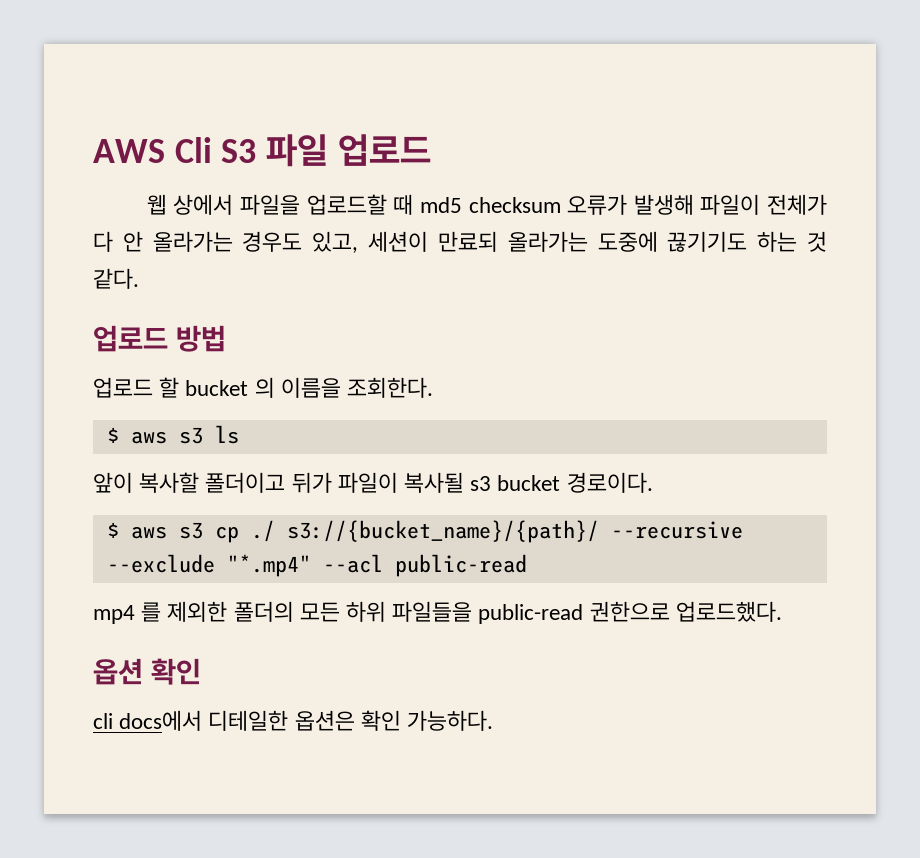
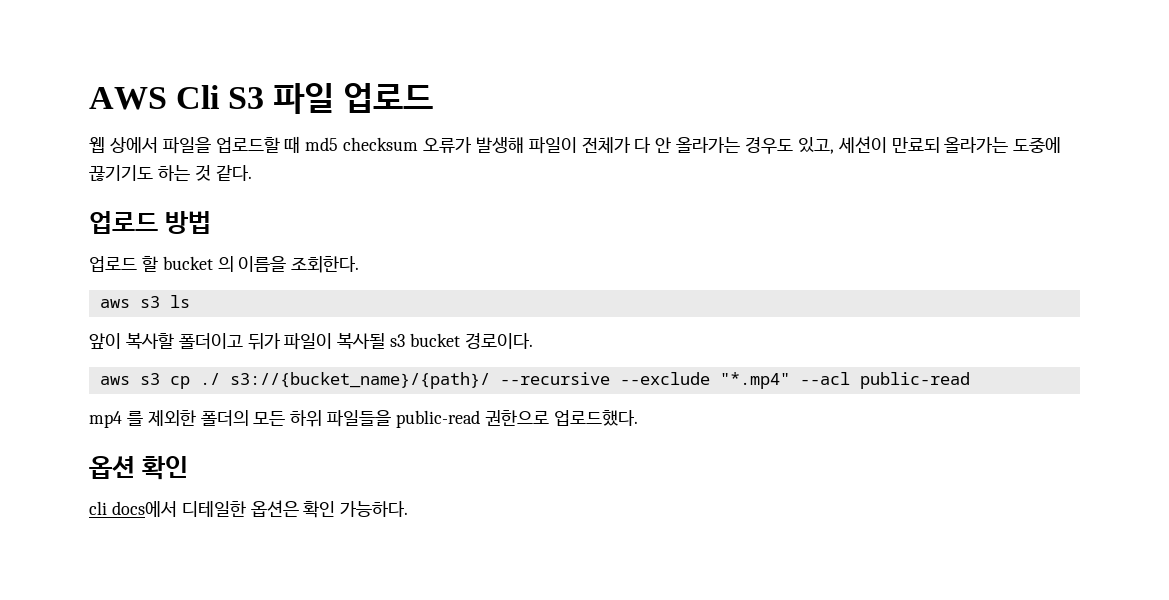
- $ aws s3 ls
+ aws s3 ls
- $ aws s3 cp ./ s3://{bucket_name}/{path}/ --recursive --exclude "*.mp4" --acl public-read
+ aws s3 cp ./ s3://{bucket_name}/{path}/ --recursive --exclude "*.mp4" --acl public-read

